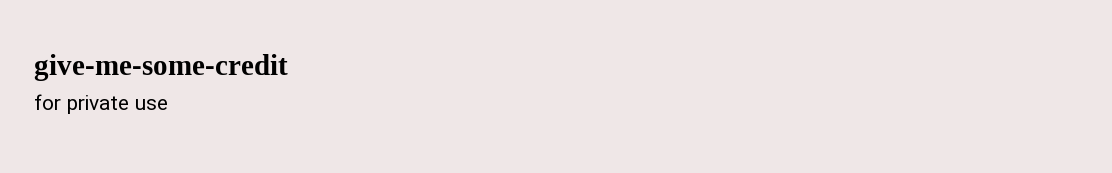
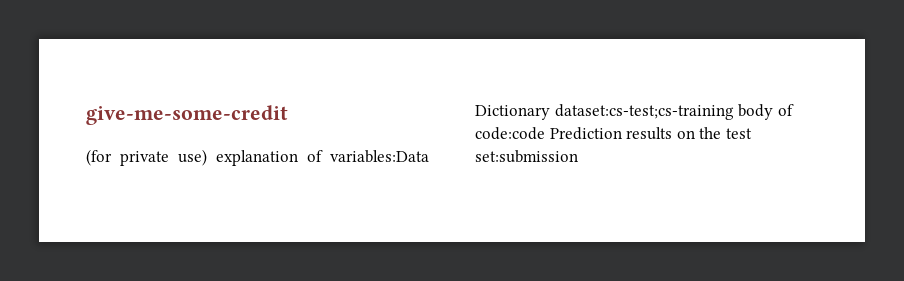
- for private use
+ (for private use) explanation of variables:Data Dictionary dataset:cs-test;cs-training body of code:code Prediction results on the test set:submission

